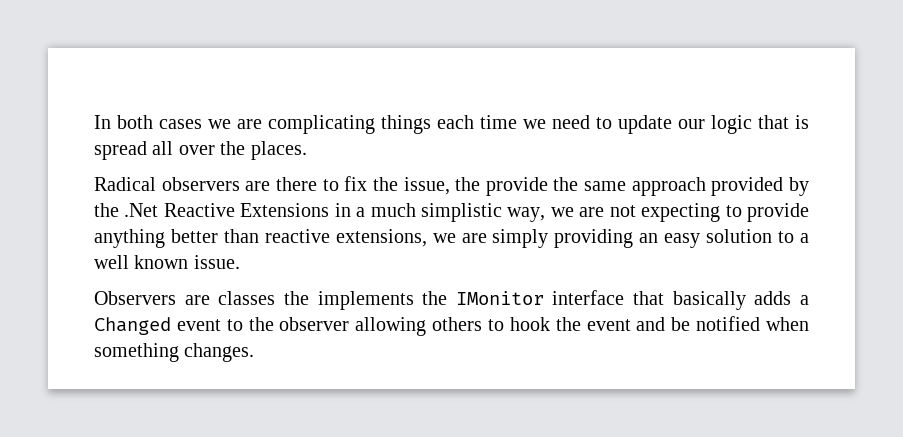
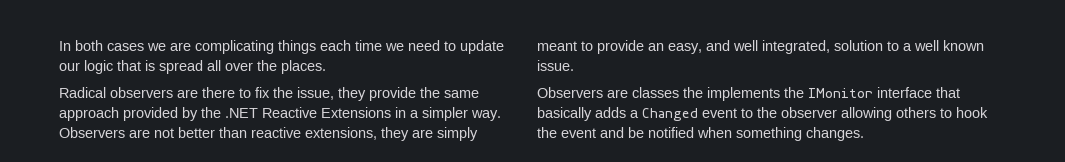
- Radical observers are there to fix the issue, the provide the same approach provided by the .Net Reactive Extensions in a much simplistic way, we are not expecting to provide anything better than reactive extensions, we are simply providing an easy solution to a well known issue.
+ Radical observers are there to fix the issue, they provide the same approach provided by the .NET Reactive Extensions in a simpler way. Observers are not better than reactive extensions, they are simply meant to provide an easy, and well integrated, solution to a well known issue.

